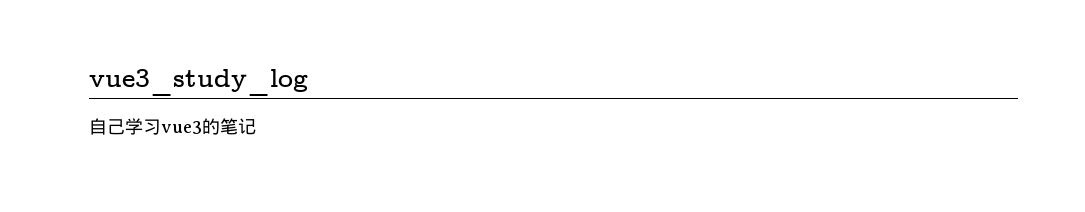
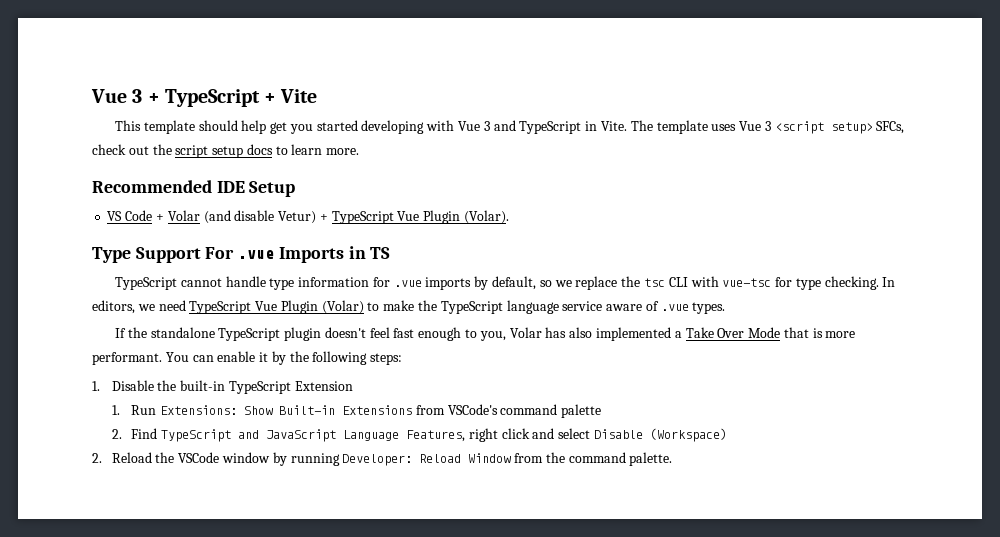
- vue3_study_log
- 自己学习vue3的笔记
+ Vue 3 + TypeScript + Vite
+ This template should help get you started developing with Vue 3 and TypeScript in Vite. The template uses Vue 3 <script setup> SFCs, check out the script setup docs to learn more.
+ Recommended IDE Setup
+ VS Code + Volar (and disable Vetur) + TypeScript Vue Plugin (Volar).
+ Type Support For .vue Imports in TS
+ TypeScript cannot handle type information for .vue imports by default, so we replace the tsc CLI with vue-tsc for type checking. In editors, we need TypeScript Vue Plugin (Volar) to make the TypeScript language service aware of .vue types.
+ If the standalone TypeScript plugin doesn't feel fast enough to you, Volar has also implemented a Take Over Mode that is more performant. You can enable it by the following steps:
+ 1. Disable the built-in TypeScript Extension
+ 1. Run Extensions: Show Built-in Extensions from VSCode's command palette
+ 2. Find TypeScript and JavaScript Language Features, right click and select Disable (Workspace)
+ 2. Reload the VSCode window by running Developer: Reload Window from the command palette.

